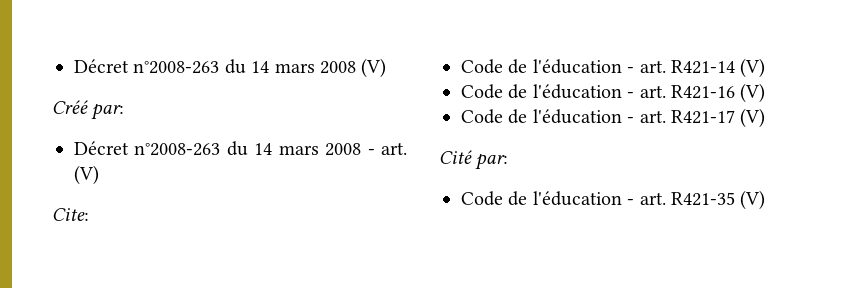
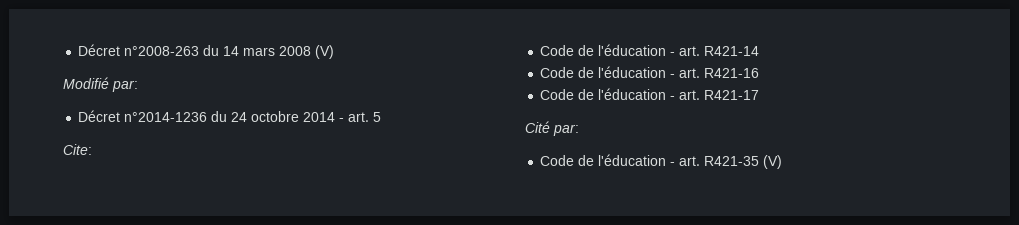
- Créé par:
+ Modifié par:
- Décret n°2008-263 du 14 mars 2008 - art. (V)
+ Décret n°2014-1236 du 24 octobre 2014 - art. 5
- Code de l'éducation - art. R421-14 (V)
+ Code de l'éducation - art. R421-14
- Code de l'éducation - art. R421-16 (V)
+ Code de l'éducation - art. R421-16
- Code de l'éducation - art. R421-17 (V)
+ Code de l'éducation - art. R421-17

